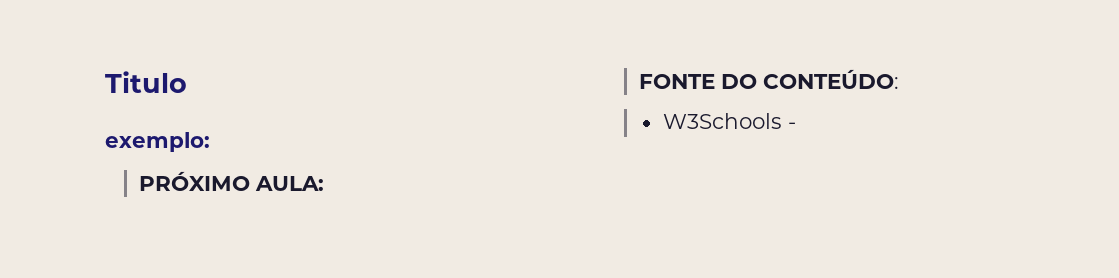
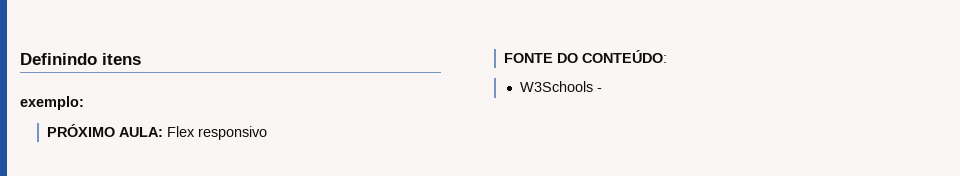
- Titulo
+ Definindo itens
- PRÓXIMO AULA:
+ PRÓXIMO AULA: Flex responsivo

